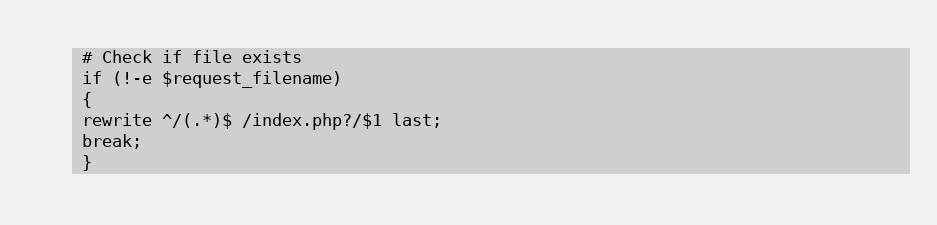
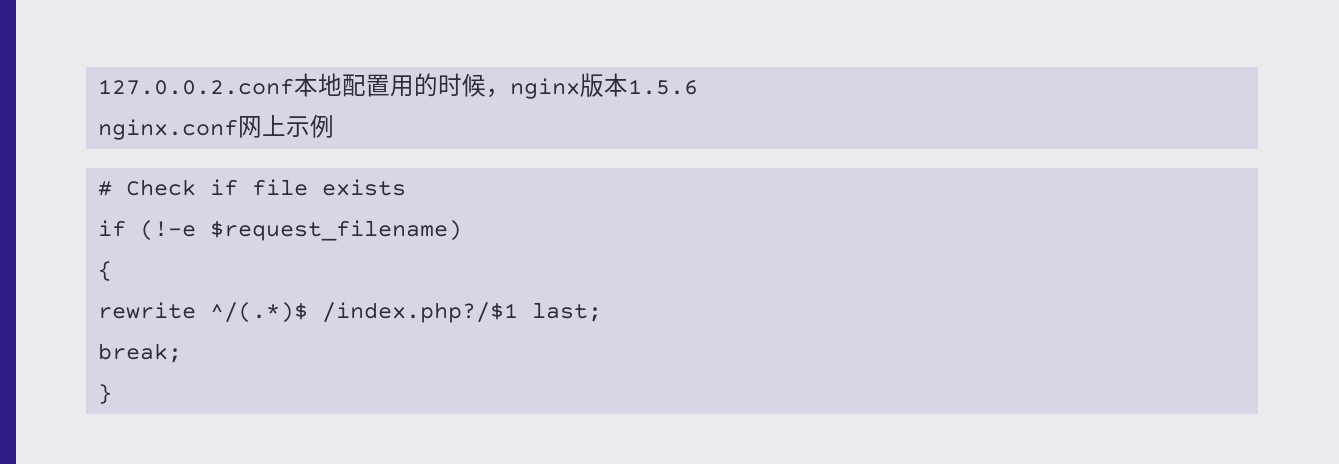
+ 127.0.0.2.conf本地配置用的时候，nginx版本1.5.6
+ nginx.conf网上示例

